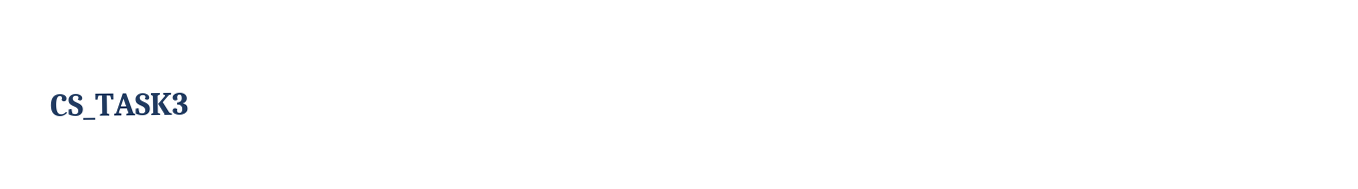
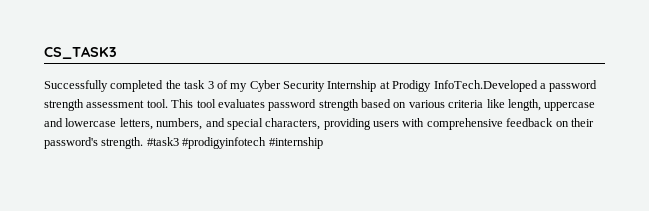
+ Successfully completed the task 3 of my Cyber Security Internship at Prodigy InfoTech.Developed a password strength assessment tool. This tool evaluates password strength based on various criteria like length, uppercase and lowercase letters, numbers, and special characters, providing users with comprehensive feedback on their password's strength. #task3 #prodigyinfotech #internship

